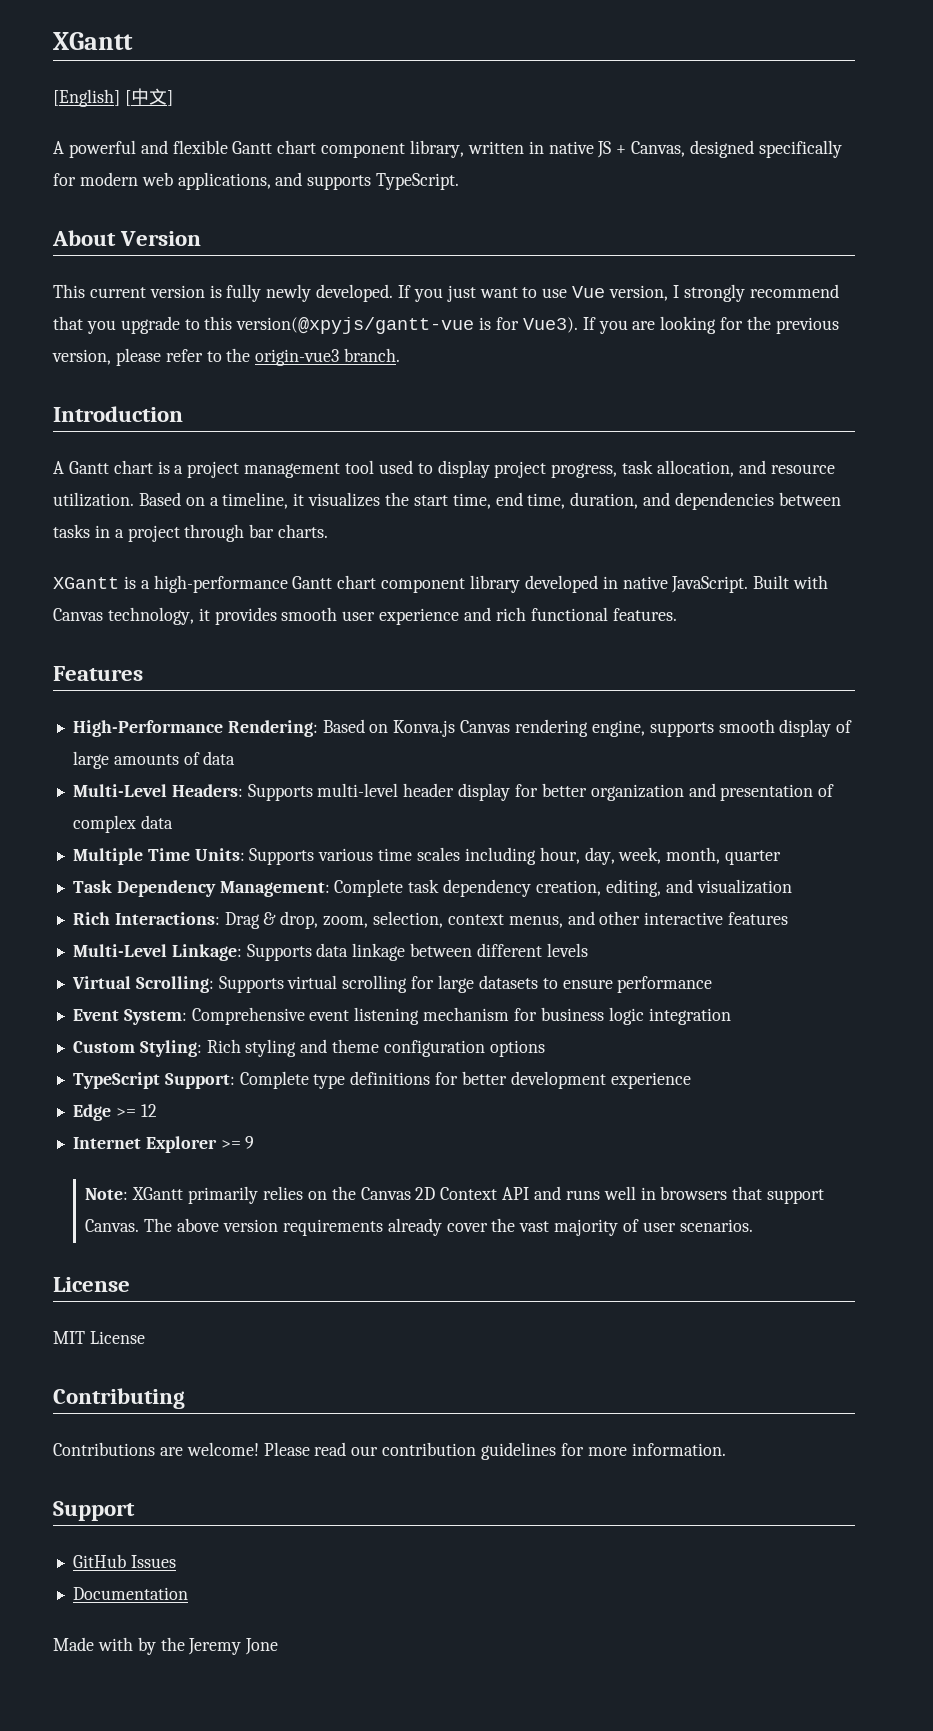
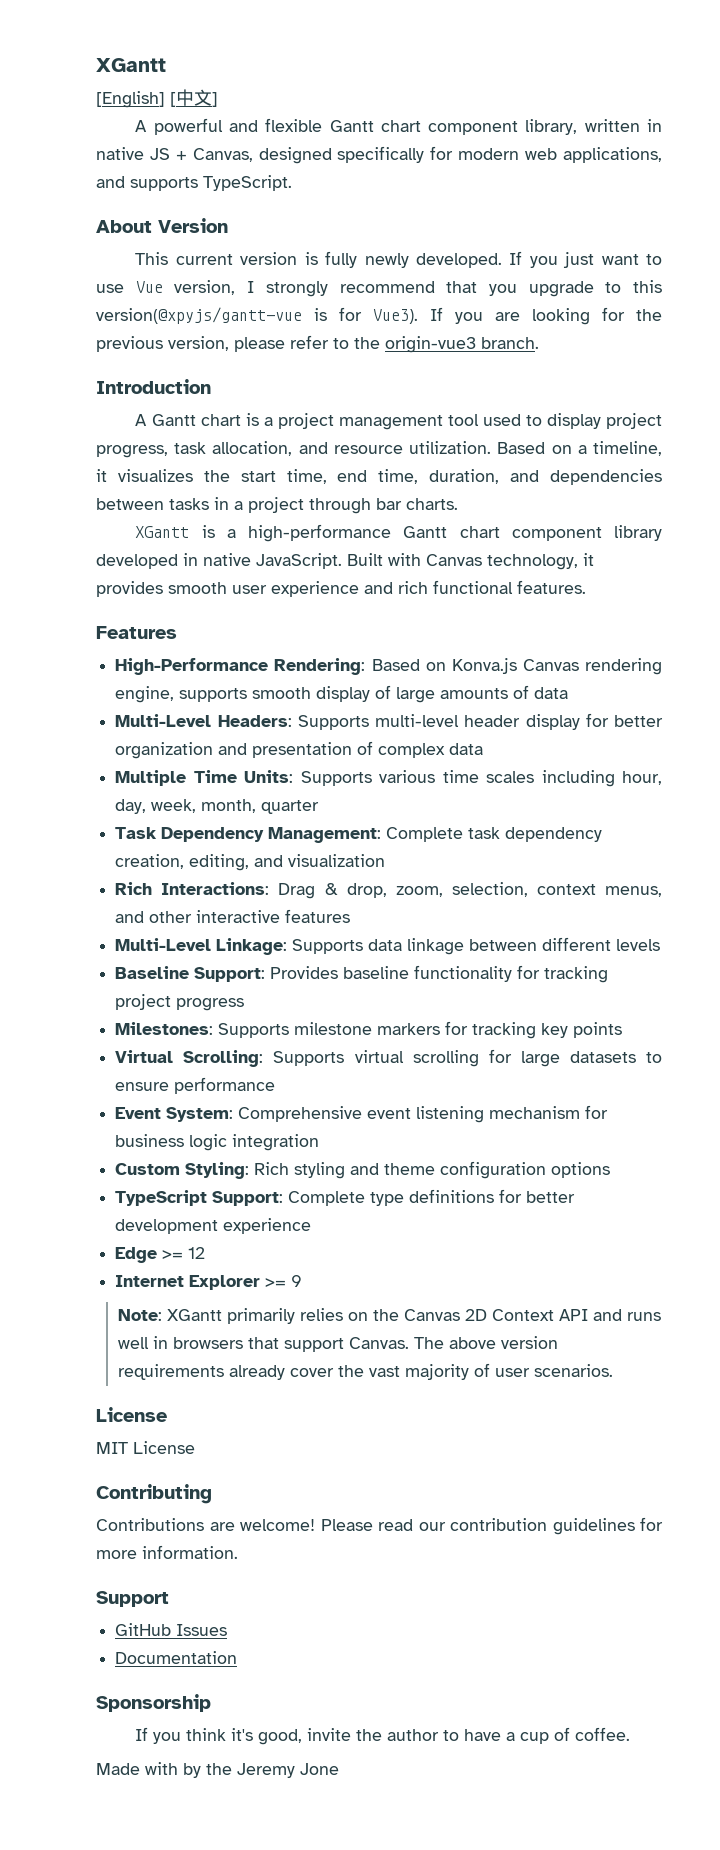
+ Baseline Support: Provides baseline functionality for tracking project progress
+ Milestones: Supports milestone markers for tracking key points
+ Sponsorship
+ If you think it's good, invite the author to have a cup of coffee.

